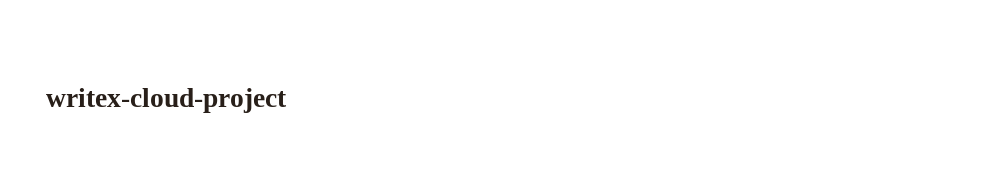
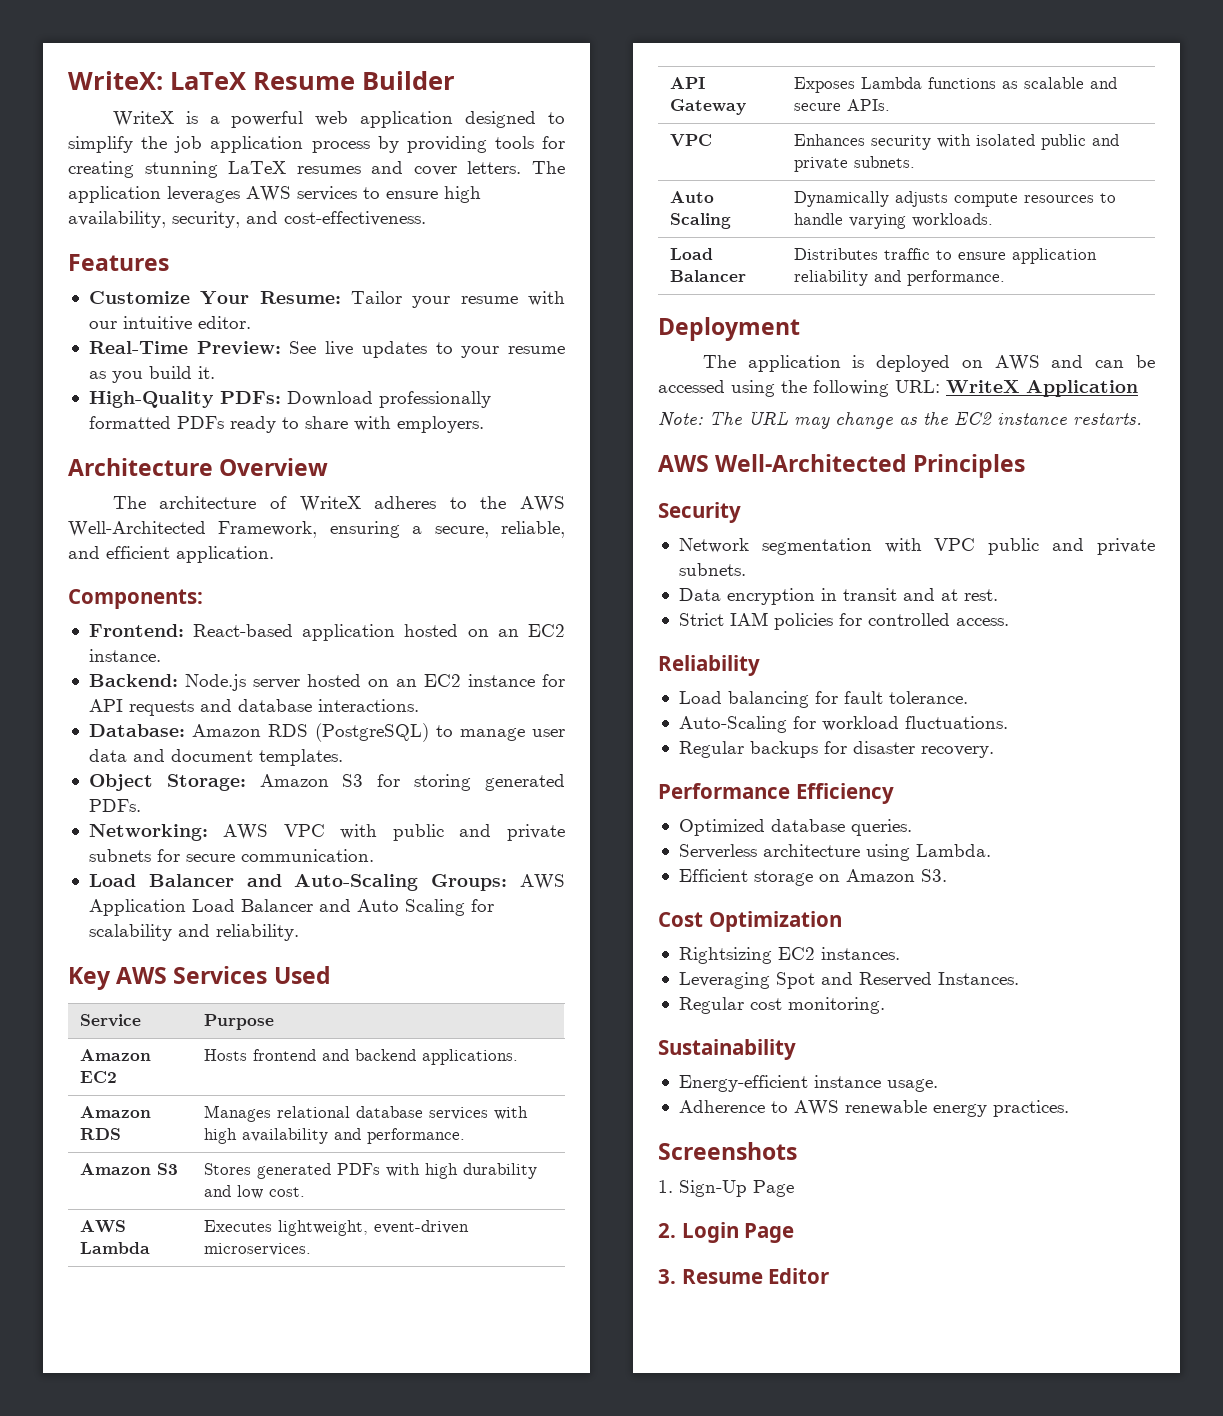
- writex-cloud-project
+ WriteX: LaTeX Resume Builder
+ WriteX is a powerful web application designed to simplify the job application process by providing tools for creating stunning LaTeX resumes and cover letters. The application leverages AWS services to ensure high availability, security, and cost-effectiveness.
+ Features
+ Customize Your Resume: Tailor your resume with our intuitive editor.
+ Real-Time Preview: See live updates to your resume as you build it.
+ High-Quality PDFs: Download professionally formatted PDFs ready to share with employers.
+ Architecture Overview
+ The architecture of WriteX adheres to the AWS Well-Architected Framework, ensuring a secure, reliable, and efficient application.
+ Components:
+ Frontend: React-based application hosted on an EC2 instance.
+ Backend: Node.js server hosted on an EC2 instance for API requests and database interactions.
+ Database: Amazon RDS (PostgreSQL) to manage user data and document templates.
+ Object Storage: Amazon S3 for storing generated PDFs.
+ Networking: AWS VPC with public and private subnets for secure communication.
+ Load Balancer and Auto-Scaling Groups: AWS Application Load Balancer and Auto Scaling for scalability and reliability.
+ Key AWS Services Used
+ Service | Purpose
+ Amazon EC2 | Hosts frontend and backend applications.
+ Amazon RDS | Manages relational database services with high availability and performance.
+ Amazon S3 | Stores generated PDFs with high durability and low cost.
+ AWS Lambda | Executes lightweight, event-driven microservices.
+ API Gateway | Exposes Lambda functions as scalable and secure APIs.
+ VPC | Enhances security with isolated public and private subnets.
+ Auto Scaling | Dynamically adjusts compute resources to handle varying workloads.
+ Load Balancer | Distributes traffic to ensure application reliability and performance.
+ Deployment
+ The application is deployed on AWS and can be accessed using the following URL: WriteX Application
+ Note: The URL may change as the EC2 instance restarts.
+ AWS Well-Architected Principles
+ Security
+ Network segmentation with VPC public and private subnets.
+ Data encryption in transit and at rest.
+ Strict IAM policies for controlled access.
+ Reliability
+ Load balancing for fault tolerance.
+ Auto-Scaling for workload fluctuations.
+ Regular backups for disaster recovery.
+ Performance Efficiency
+ Optimized database queries.
+ Serverless architecture using Lambda.
+ Efficient storage on Amazon S3.
+ Cost Optimization
+ Rightsizing EC2 instances.
+ Leveraging Spot and Reserved Instances.
+ Regular cost monitoring.
+ Sustainability
+ Energy-efficient instance usage.
+ Adherence to AWS renewable energy practices.
+ Screenshots
+ 1. Sign-Up Page
+ 2. Login Page
+ 3. Resume Editor

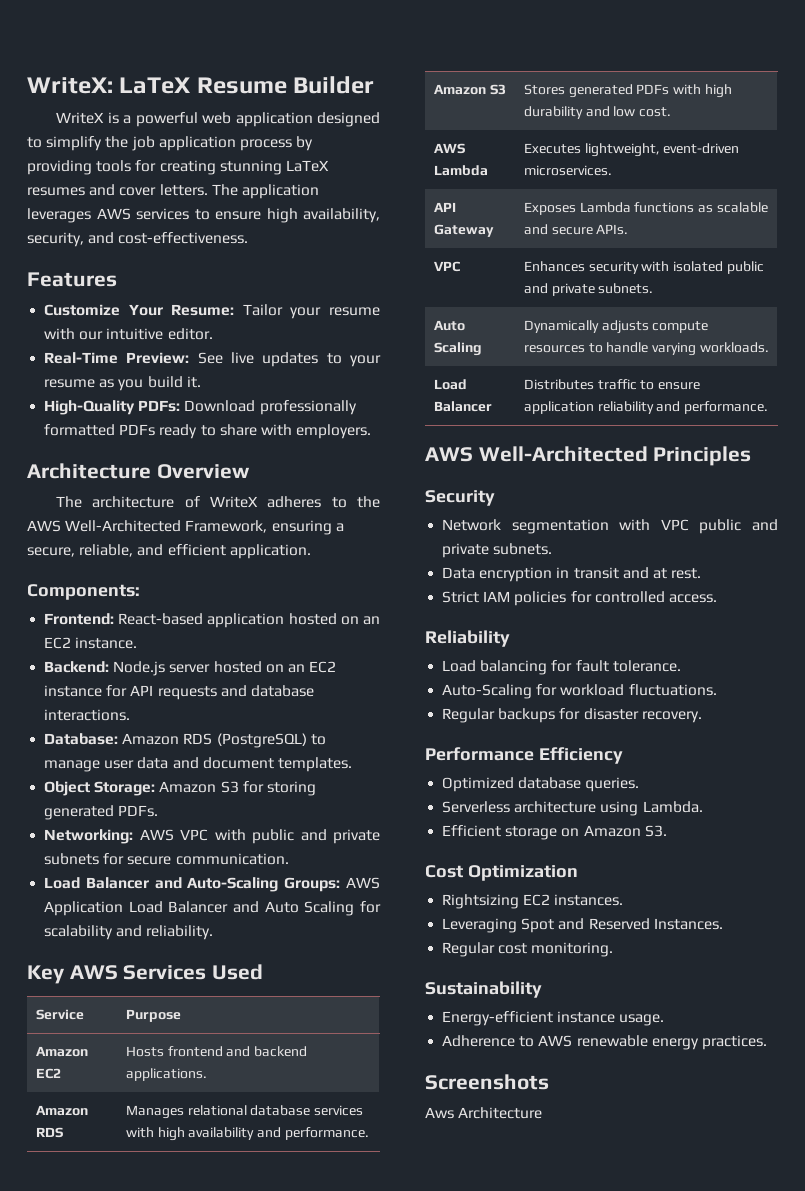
- Deployment
- The application is deployed on AWS and can be accessed using the following URL: WriteX Application
- Note: The URL may change as the EC2 instance restarts.
- 1. Sign-Up Page
- 2. Login Page
- 3. Resume Editor
+ Aws Architecture

